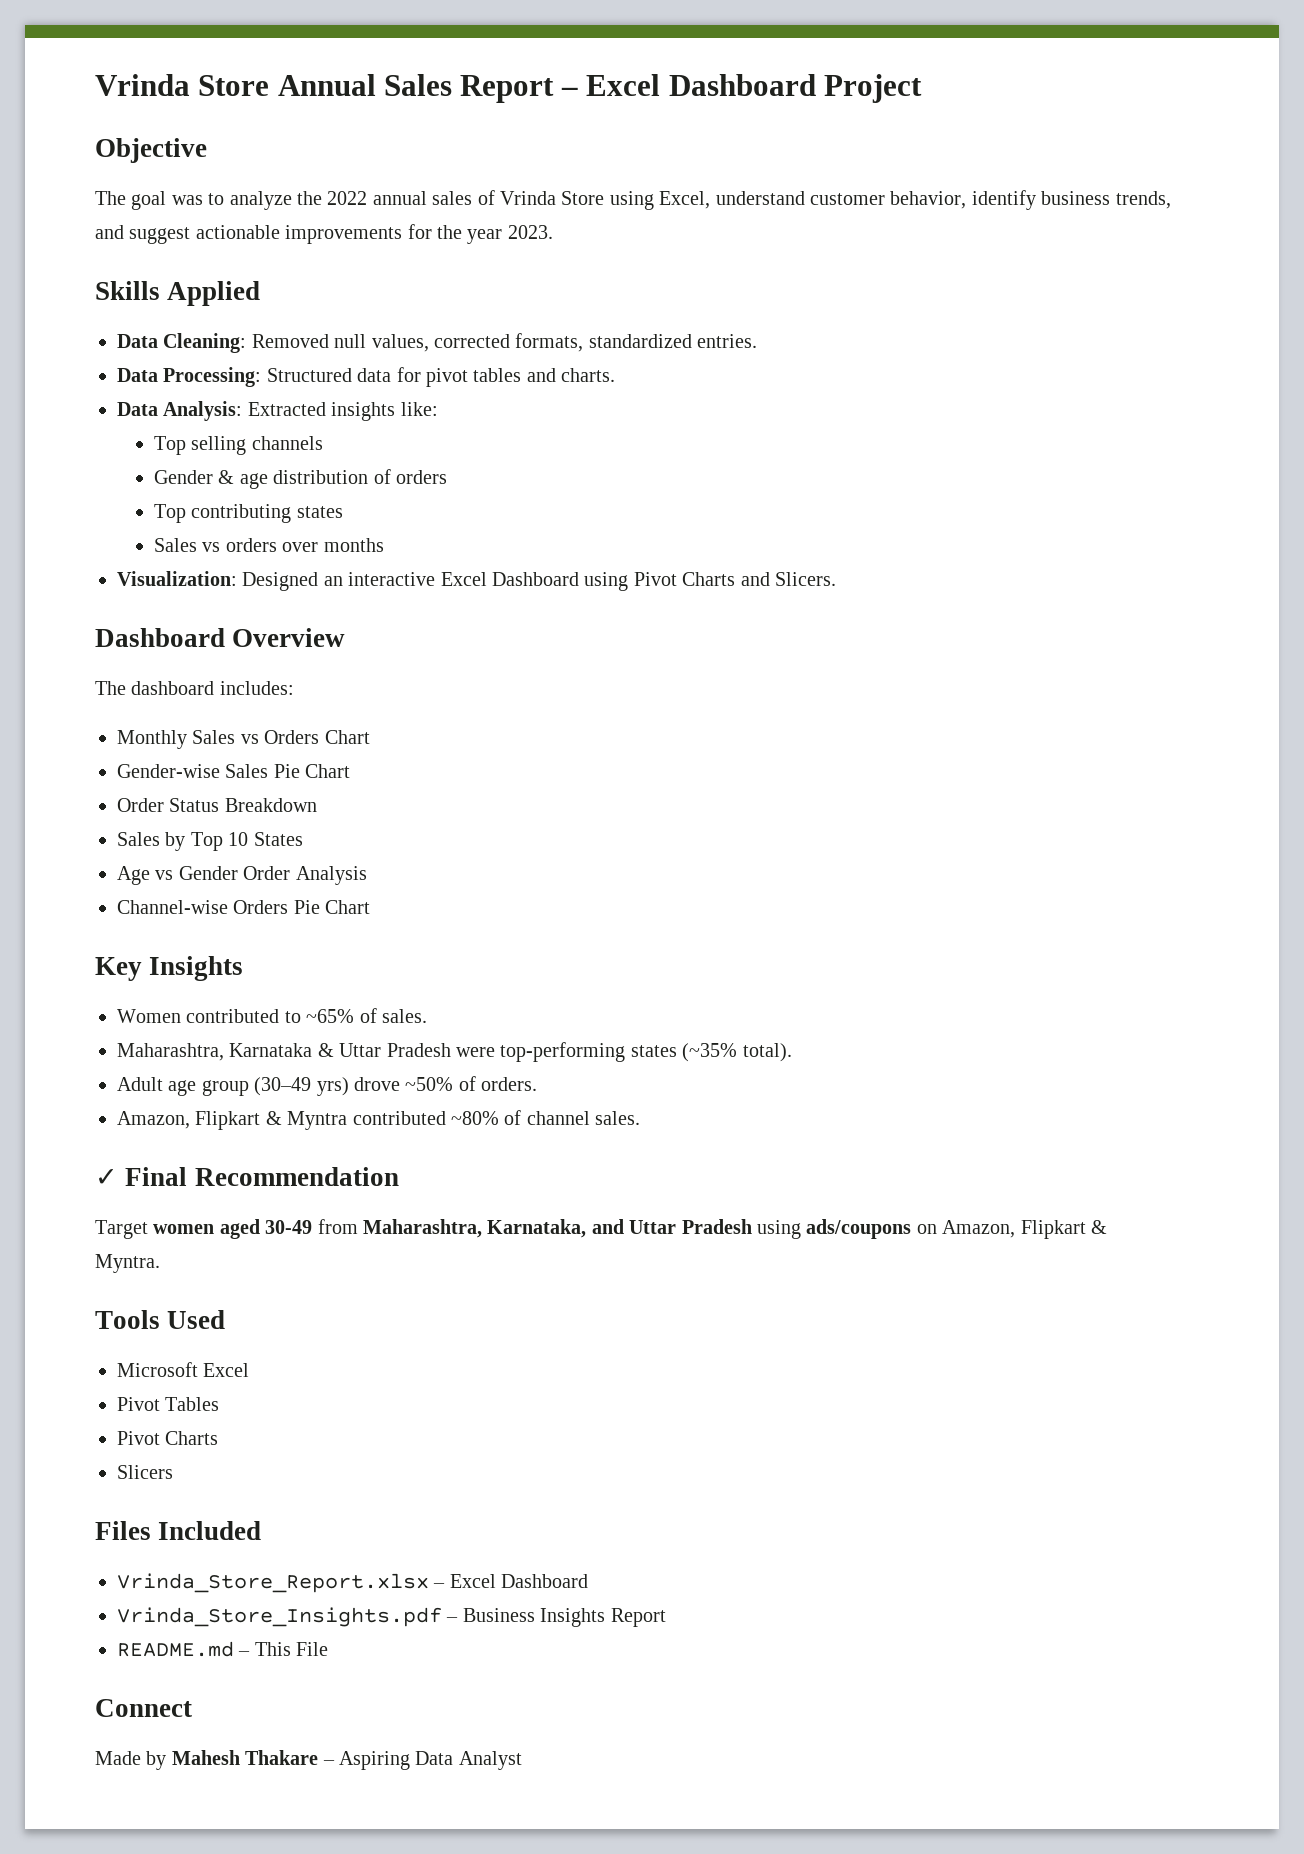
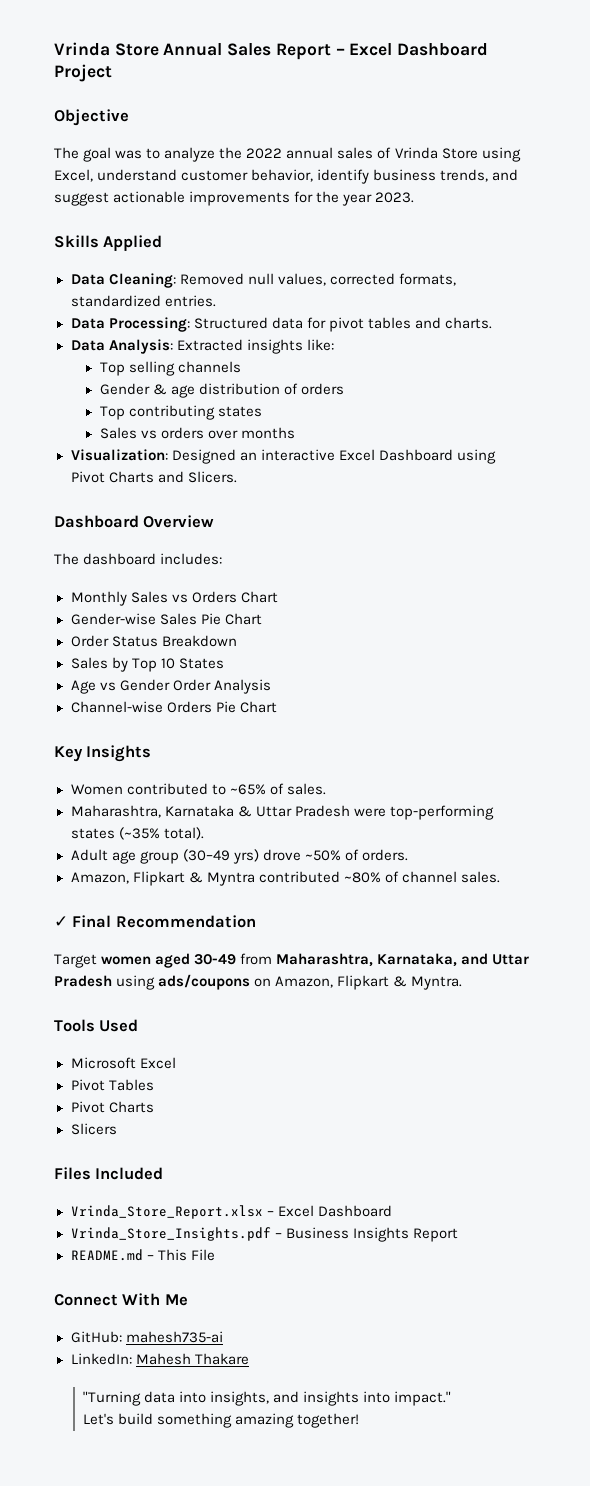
- Connect
- Made by Mahesh Thakare – Aspiring Data Analyst
+ Connect With Me
+ GitHub: mahesh735-ai
+ LinkedIn: Mahesh Thakare
+ "Turning data into insights, and insights into impact."
+ Let's build something amazing together!

